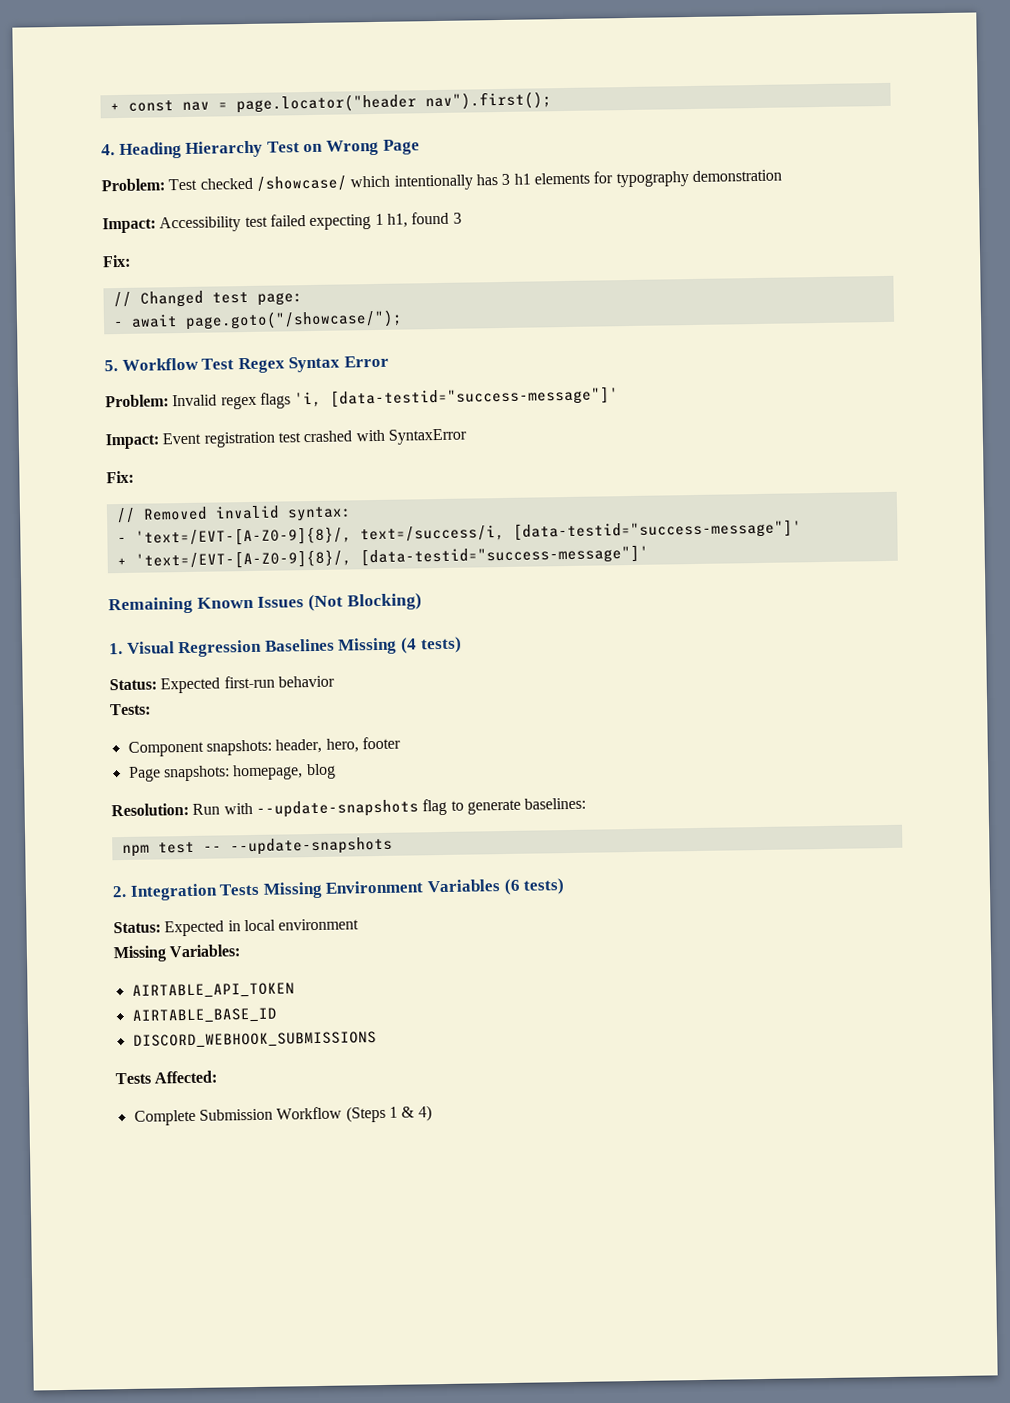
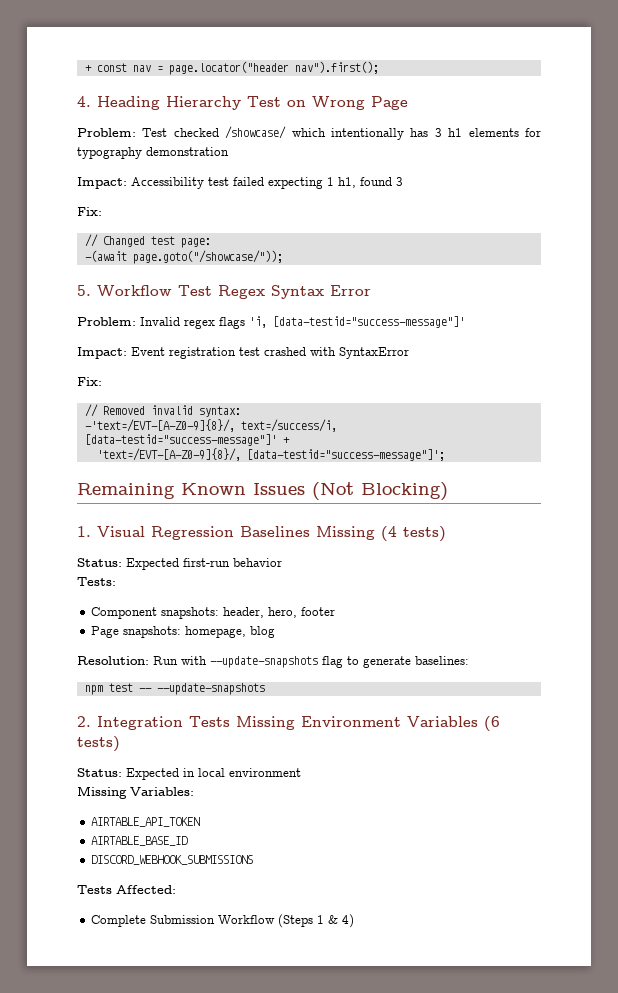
- - await page.goto("/showcase/");
+ -(await page.goto("/showcase/"));
- - 'text=/EVT-[A-Z0-9]{8}/, text=/success/i, [data-testid="success-message"]'
- + 'text=/EVT-[A-Z0-9]{8}/, [data-testid="success-message"]'
+ -'text=/EVT-[A-Z0-9]{8}/, text=/success/i, [data-testid="success-message"]' +
+ 'text=/EVT-[A-Z0-9]{8}/, [data-testid="success-message"]';

